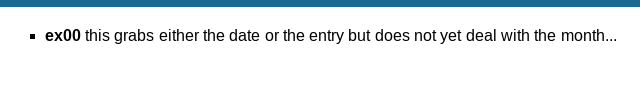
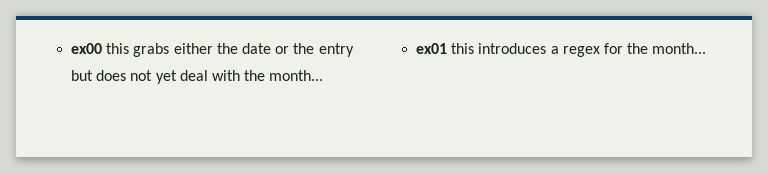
+ ex01 this introduces a regex for the month...

